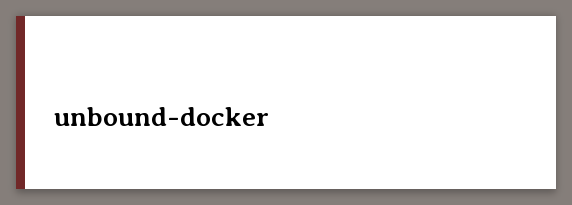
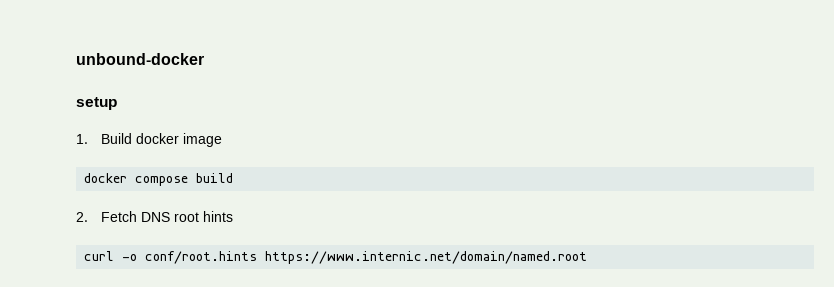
+ setup
+ 1. Build docker image
+ docker compose build
+ 2. Fetch DNS root hints
+ curl -o conf/root.hints https://www.internic.net/domain/named.root

